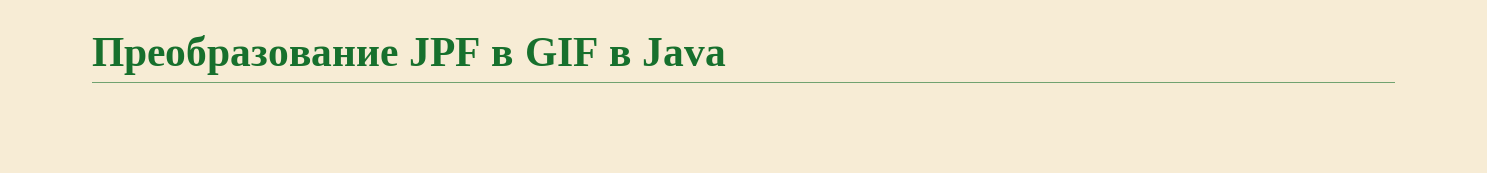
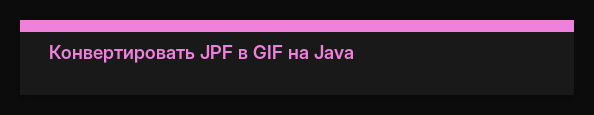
- Преобразование JPF в GIF в Java
+ Конвертировать JPF в GIF на Java

